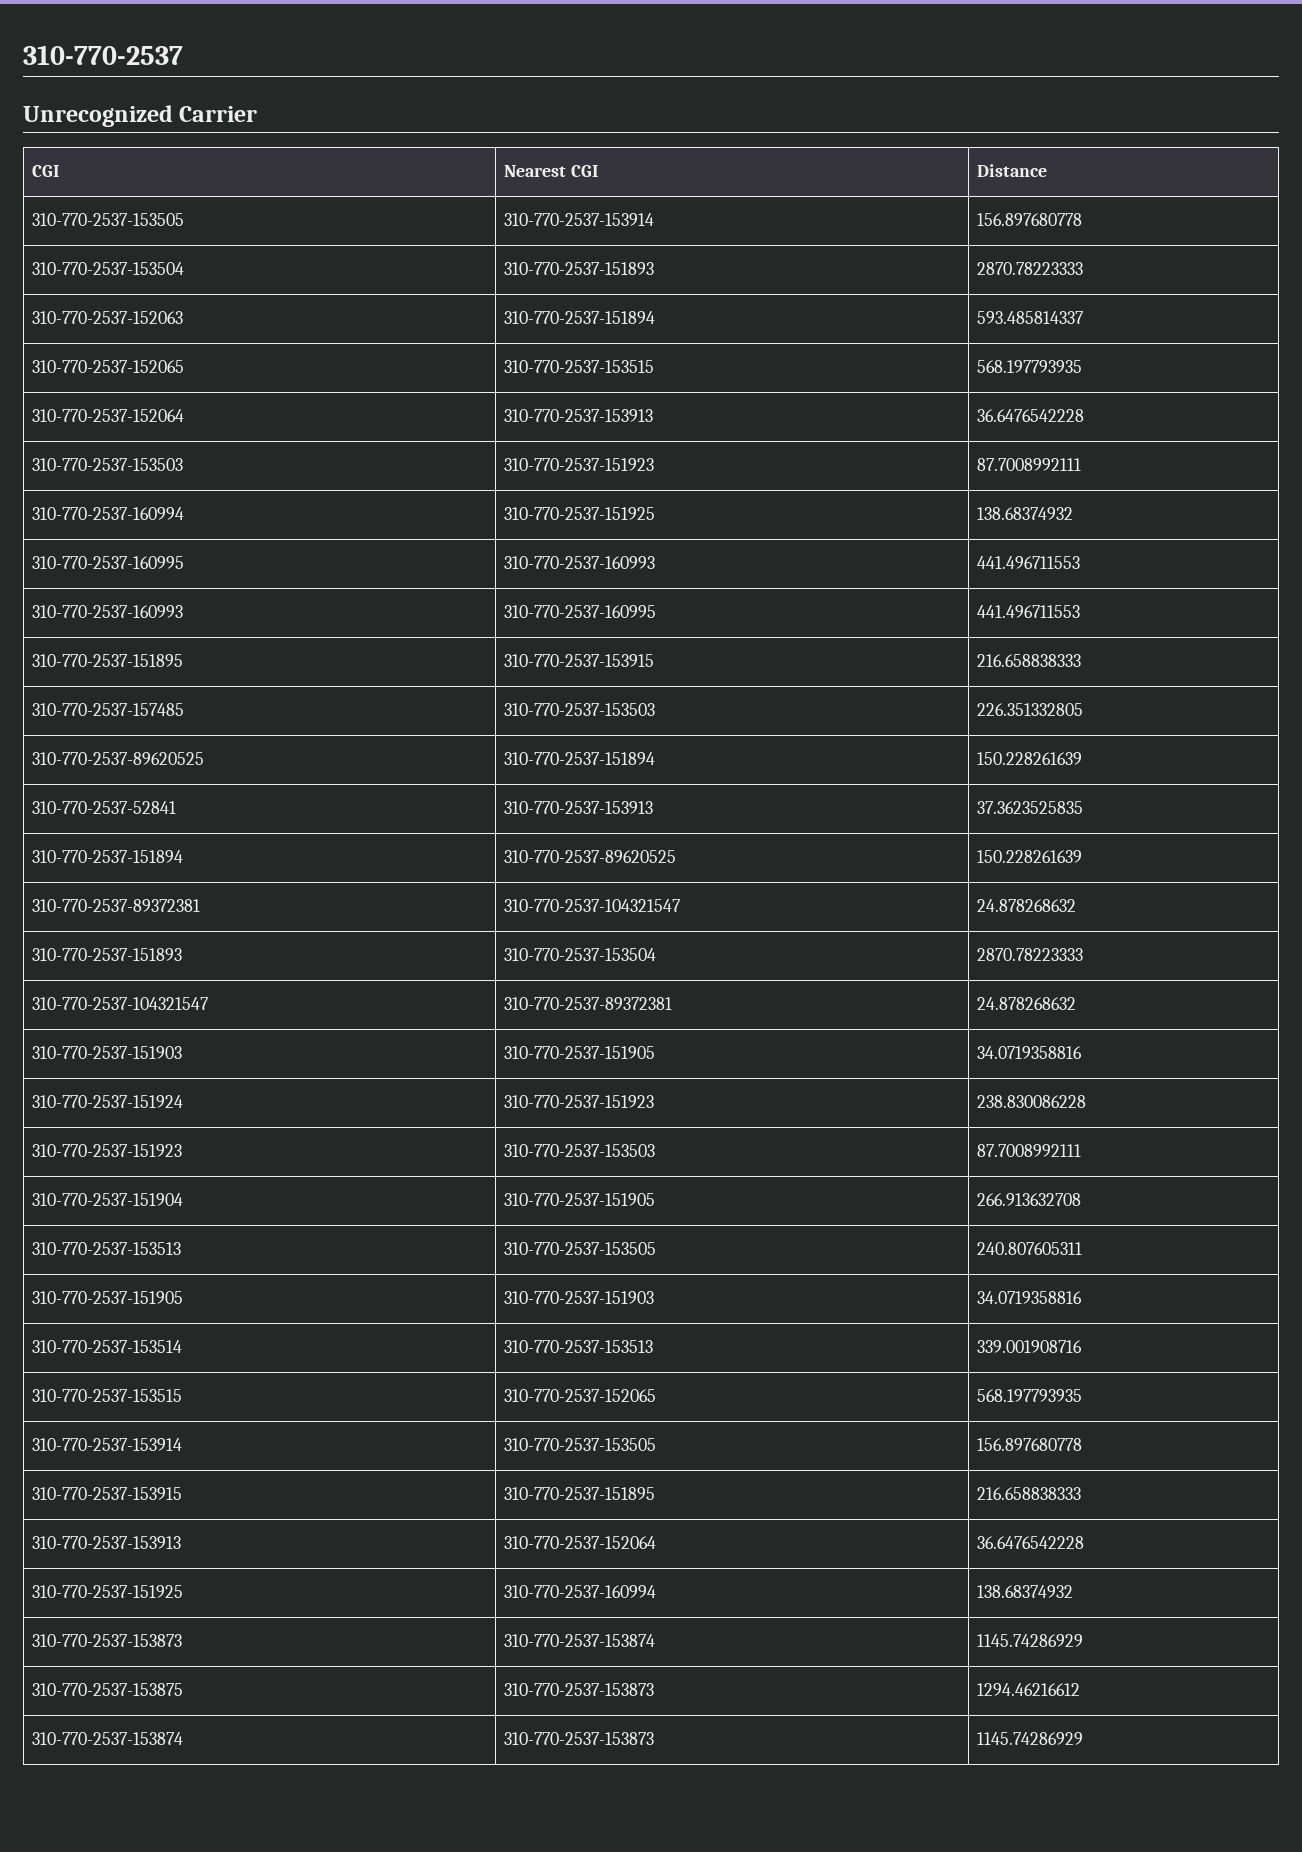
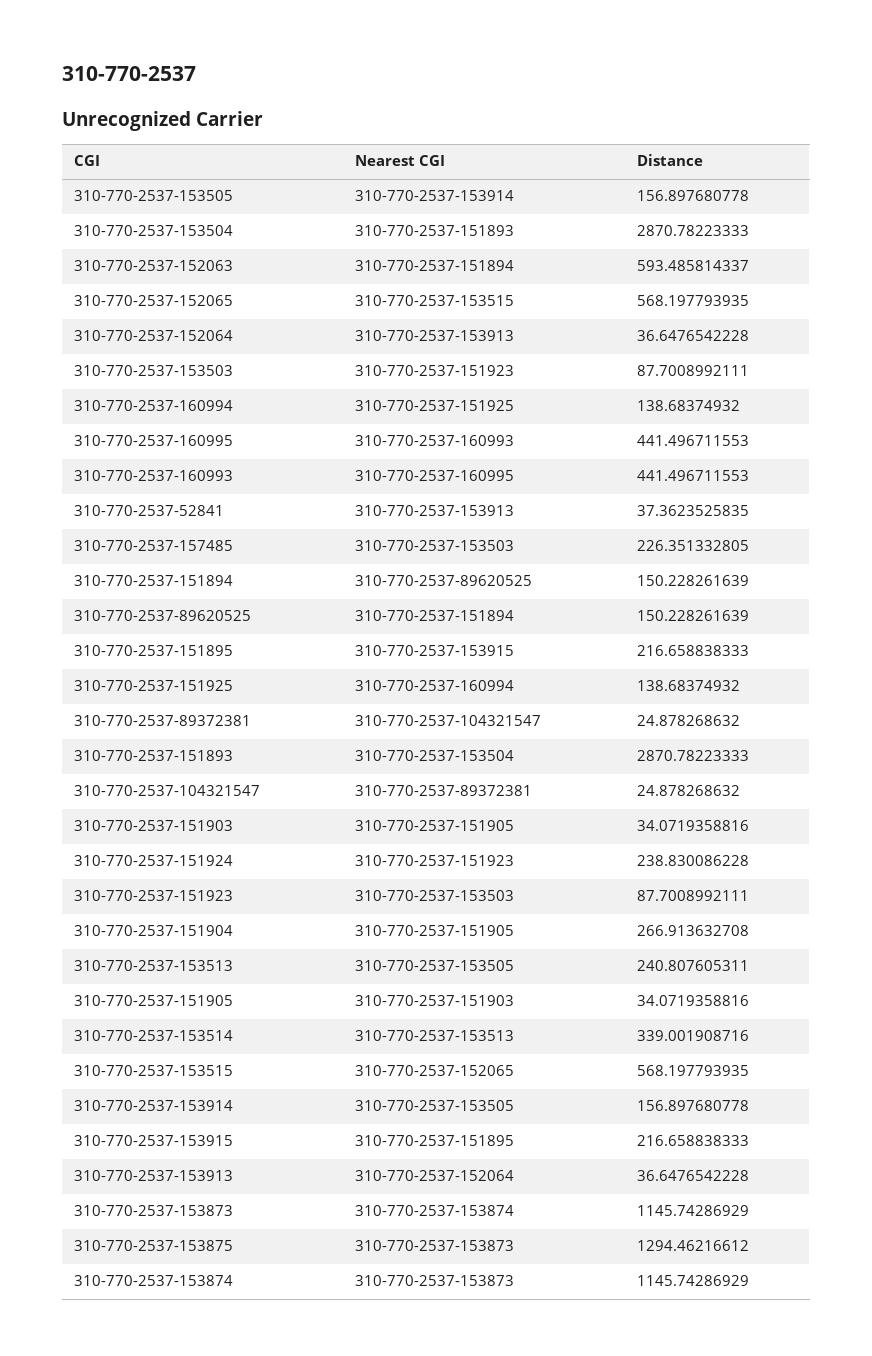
- 310-770-2537-151895 | 310-770-2537-153915 | 216.658838333
+ 310-770-2537-52841 | 310-770-2537-153913 | 37.3623525835
+ 310-770-2537-151894 | 310-770-2537-89620525 | 150.228261639
- 310-770-2537-52841 | 310-770-2537-153913 | 37.3623525835
- 310-770-2537-151894 | 310-770-2537-89620525 | 150.228261639
+ 310-770-2537-151895 | 310-770-2537-153915 | 216.658838333
+ 310-770-2537-151925 | 310-770-2537-160994 | 138.68374932
- 310-770-2537-151925 | 310-770-2537-160994 | 138.68374932

